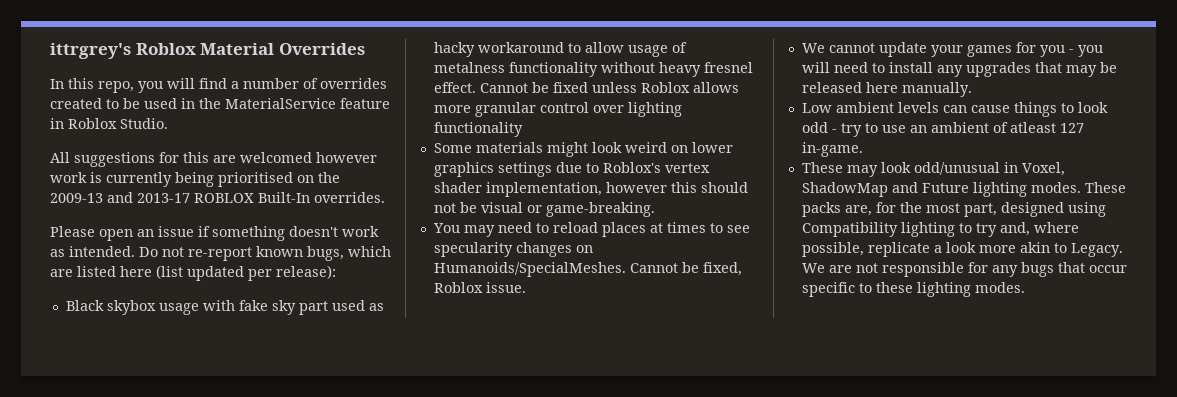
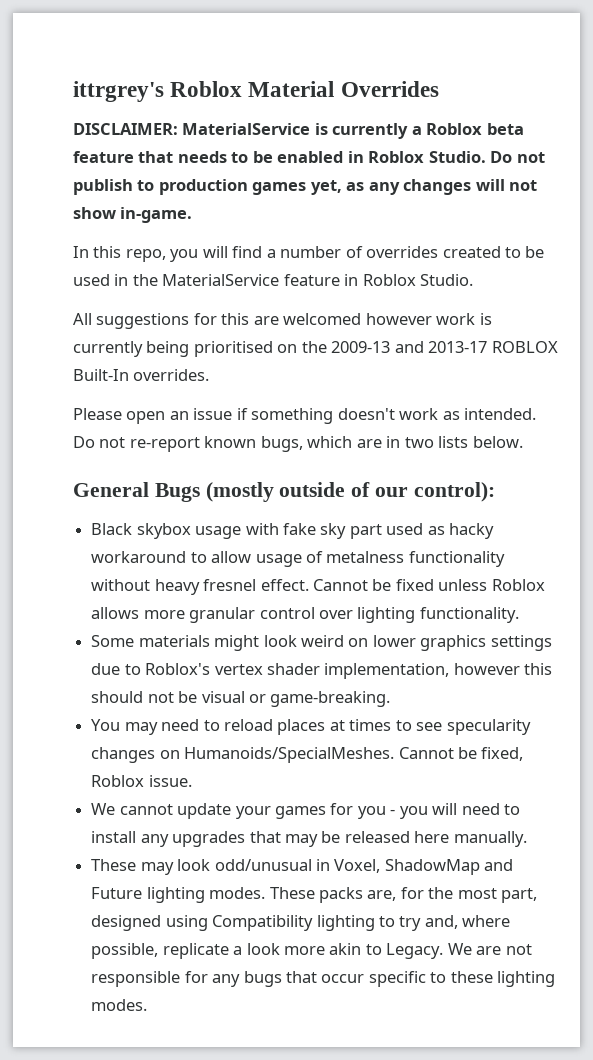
+ DISCLAIMER: MaterialService is currently a Roblox beta feature that needs to be enabled in Roblox Studio. Do not publish to production games yet, as any changes will not show in-game.
- Do not re-report known bugs, which are listed here (list updated per release):
+ Do not re-report known bugs, which are in two lists below.
+ General Bugs (mostly outside of our control):
- Cannot be fixed unless Roblox allows more granular control over lighting functionality
+ Cannot be fixed unless Roblox allows more granular control over lighting functionality.
- Low ambient levels can cause things to look odd - try to use an ambient of atleast 127 in-game.

